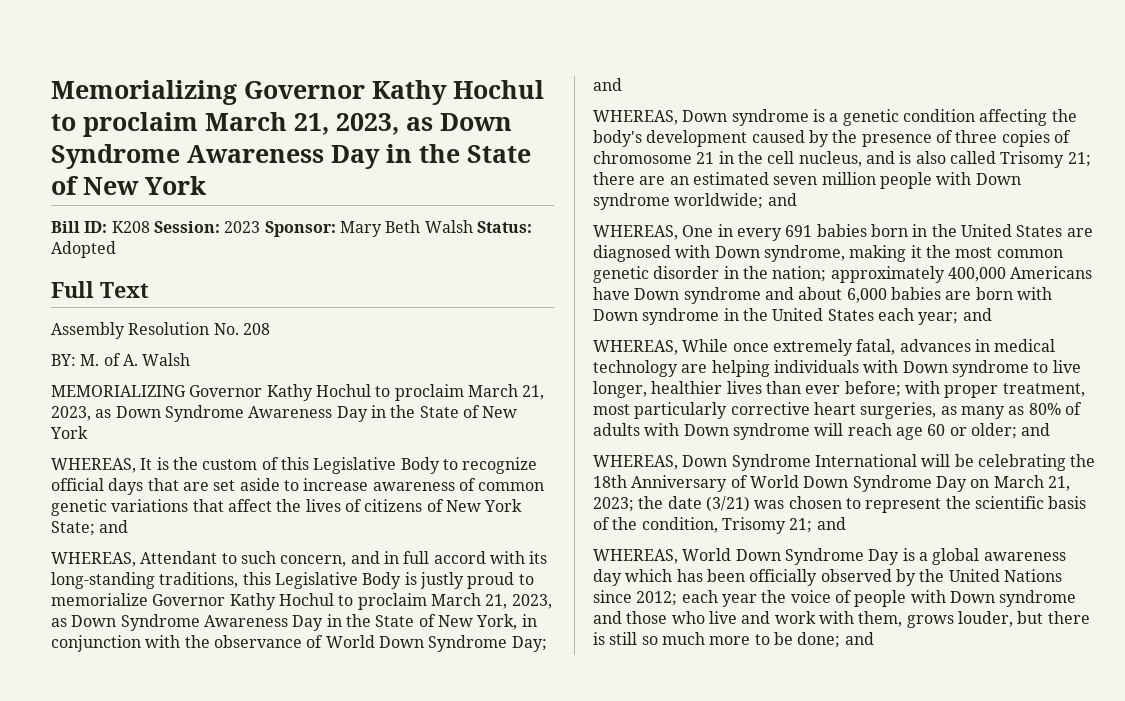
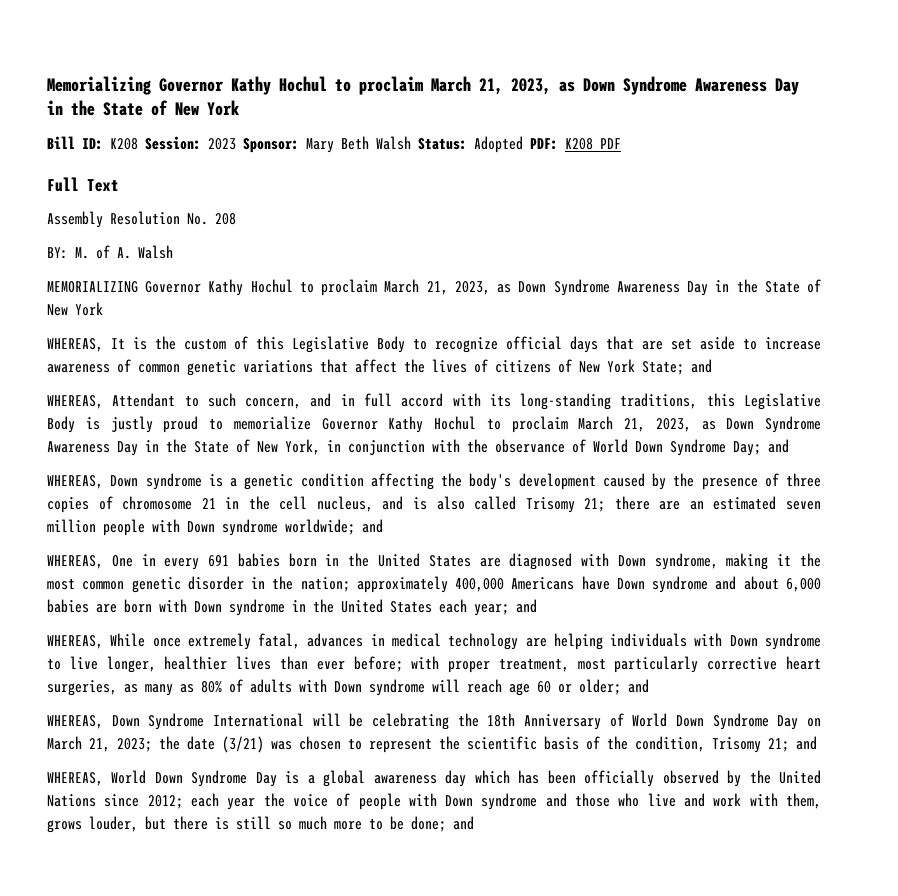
- Bill ID: K208 Session: 2023 Sponsor: Mary Beth Walsh Status: Adopted
+ Bill ID: K208 Session: 2023 Sponsor: Mary Beth Walsh Status: Adopted PDF: K208 PDF

